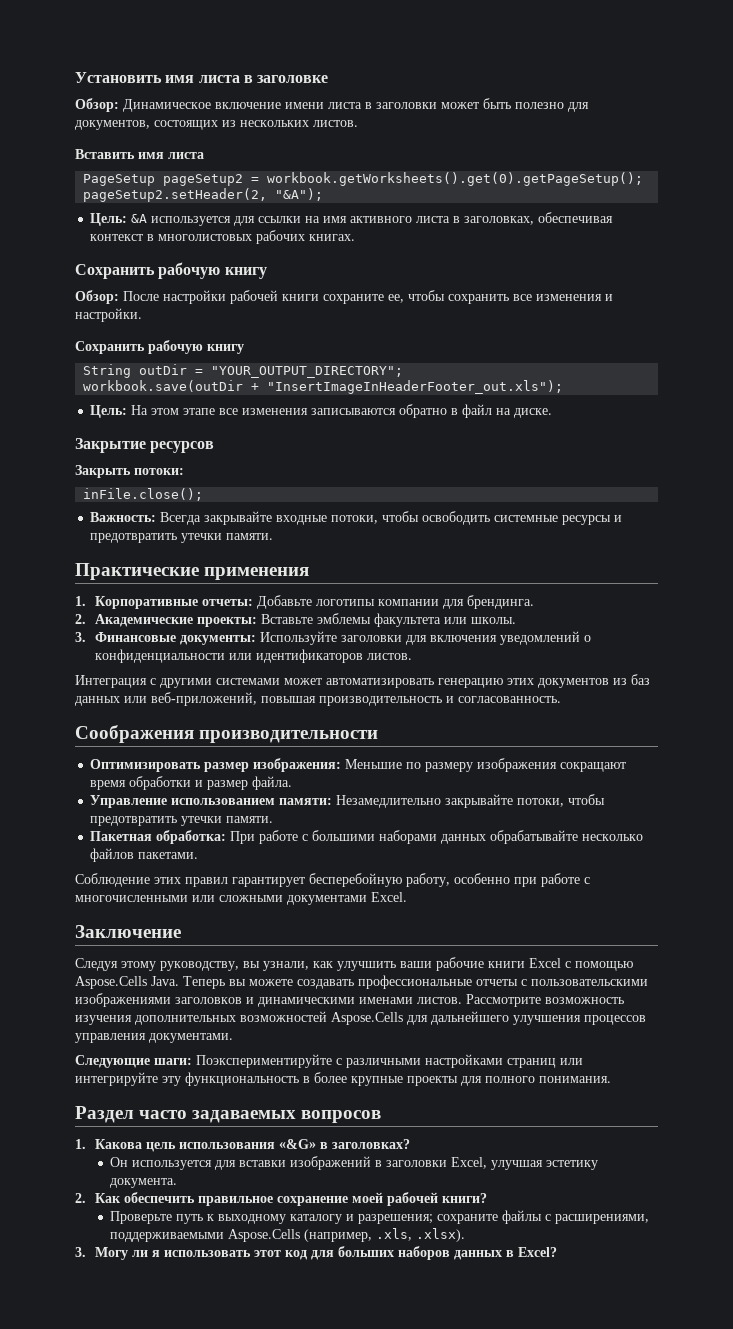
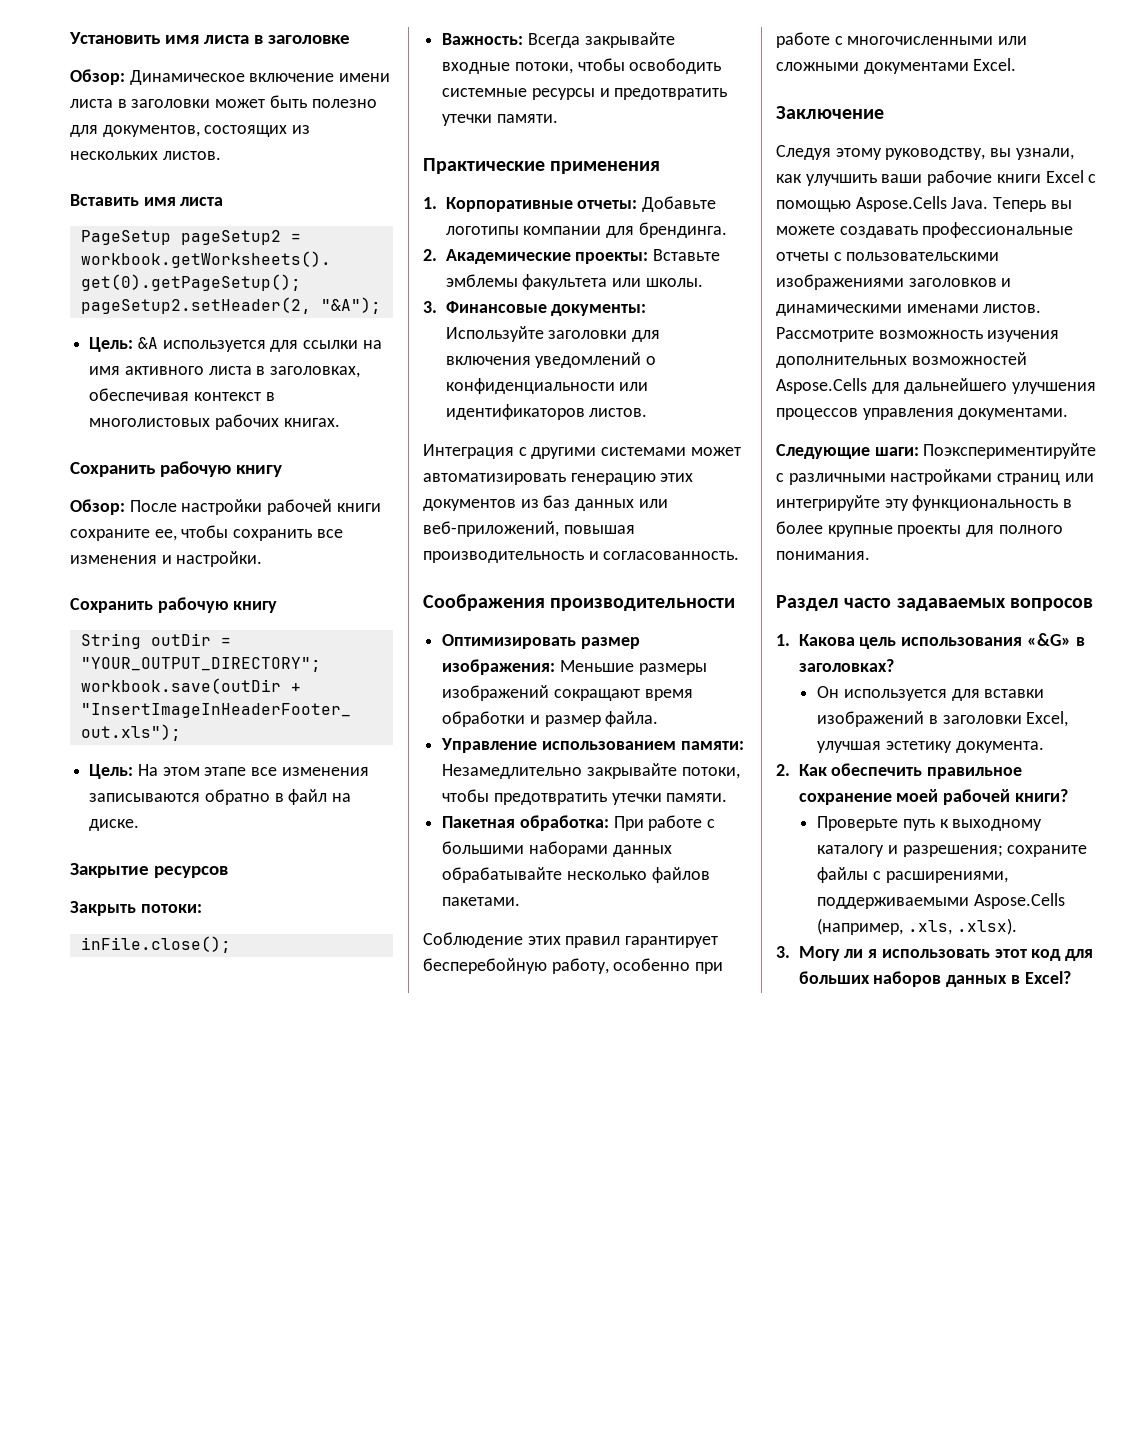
- Оптимизировать размер изображения: Меньшие по размеру изображения сокращают время обработки и размер файла.
+ Оптимизировать размер изображения: Меньшие размеры изображений сокращают время обработки и размер файла.

